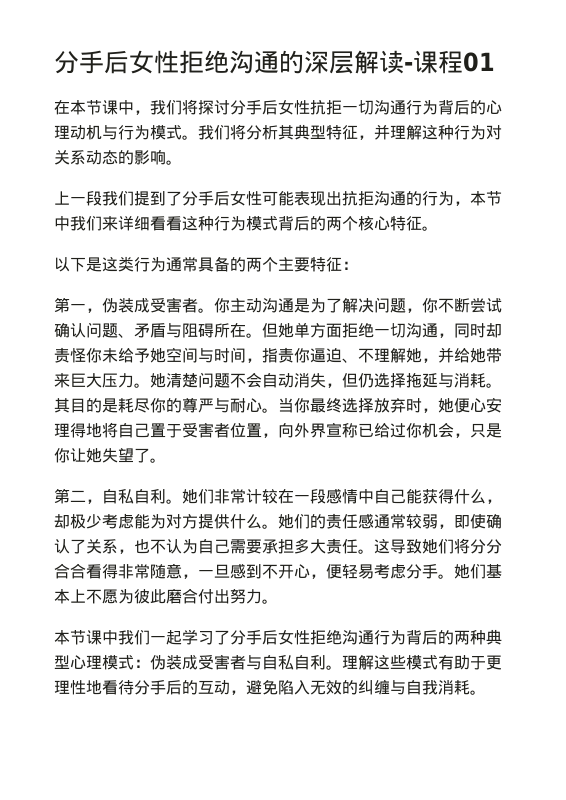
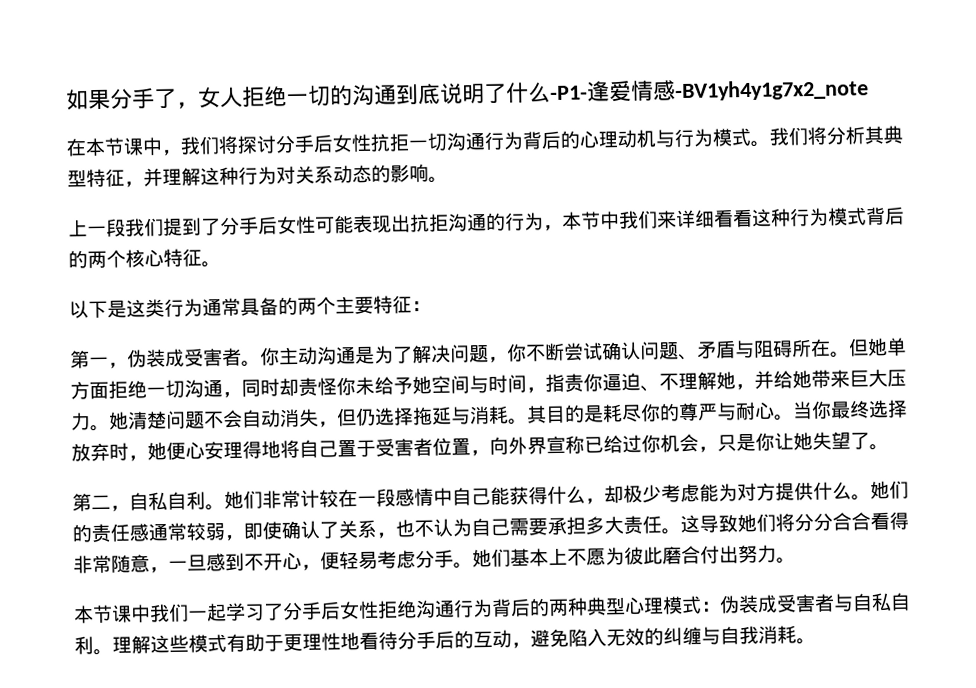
- 分手后女性拒绝沟通的深层解读-课程01
+ 如果分手了，女人拒绝一切的沟通到底说明了什么-P1-逢爱情感-BV1yh4y1g7x2_note

